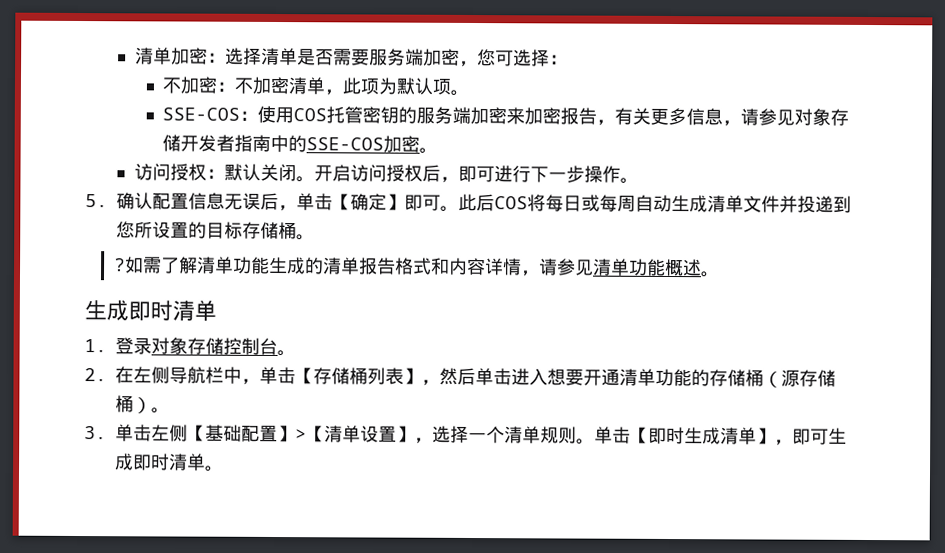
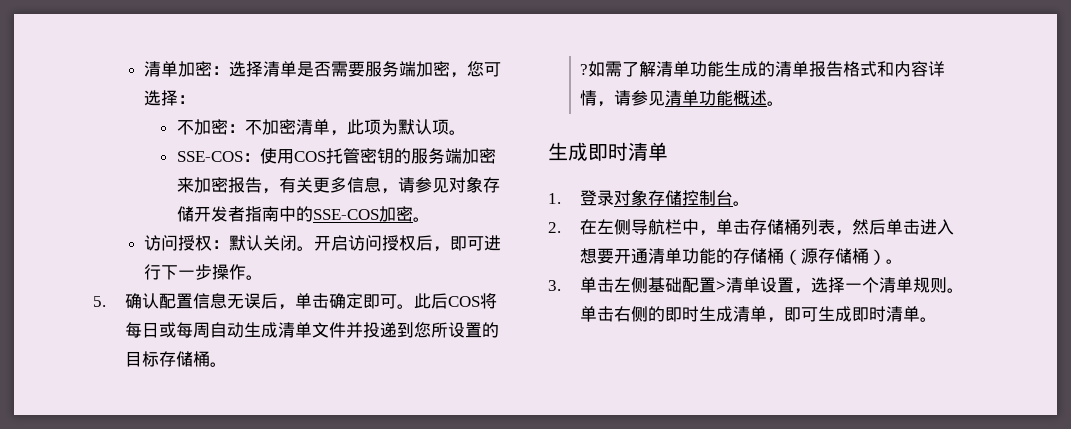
- 5.确认配置信息无误后，单击【确定】即可。
+ 5.确认配置信息无误后，单击确定即可。
- 2.在左侧导航栏中，单击【存储桶列表】，然后单击进入想要开通清单功能的存储桶（源存储桶）。
+ 2.在左侧导航栏中，单击存储桶列表，然后单击进入想要开通清单功能的存储桶（源存储桶）。
- 3.单击左侧【基础配置】>【清单设置】，选择一个清单规则。
+ 3.单击左侧基础配置>清单设置，选择一个清单规则。
- 单击【即时生成清单】，即可生成即时清单。
+ 单击右侧的即时生成清单，即可生成即时清单。

